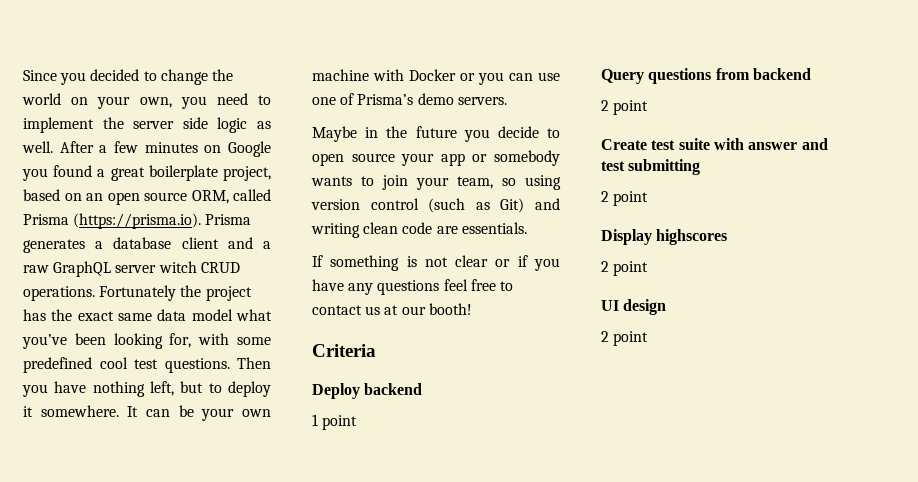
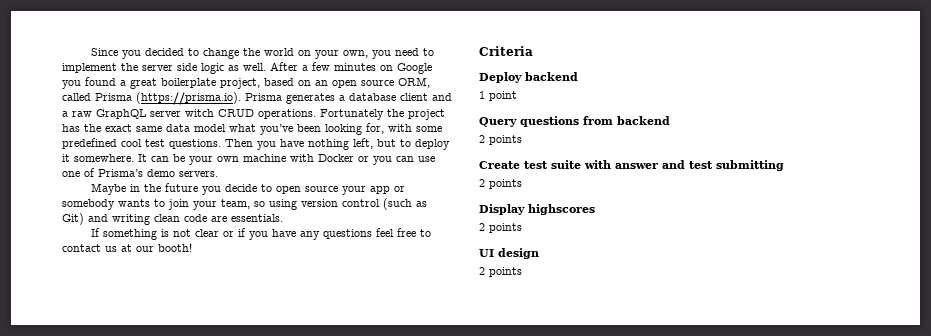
  Query questions from backend
- 2 point
+ 2 points
  Create test suite with answer and test submitting
- 2 point
+ 2 points
  Display highscores
- 2 point
+ 2 points
  UI design
- 2 point
+ 2 points

